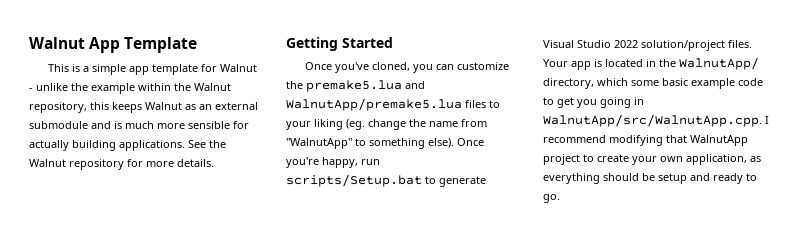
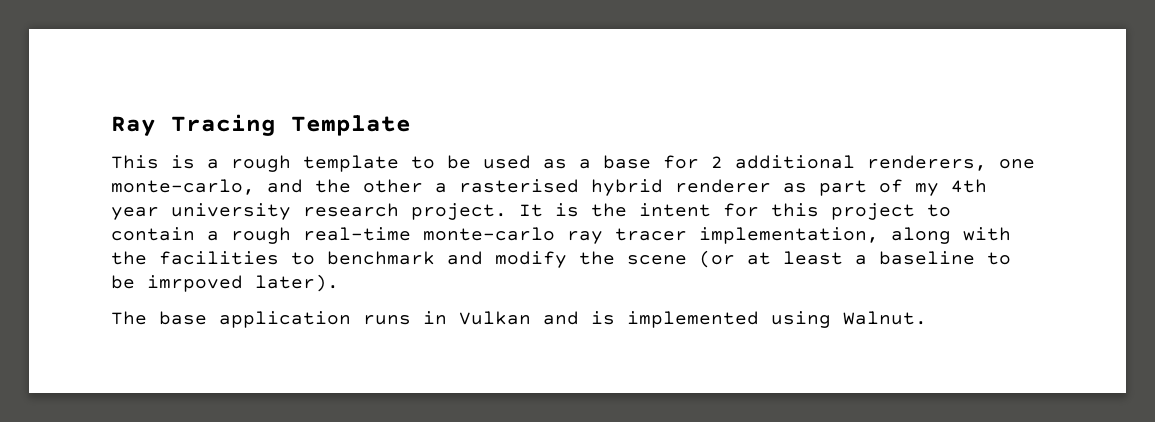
- Walnut App Template
+ Ray Tracing Template
- This is a simple app template for Walnut - unlike the example within the Walnut repository, this keeps Walnut as an external submodule and is much more sensible for actually building applications. See the Walnut repository for more details.
- Getting Started
- Once you've cloned, you can customize the premake5.lua and WalnutApp/premake5.lua files to your liking (eg. change the name from "WalnutApp" to something else). Once you're happy, run scripts/Setup.bat to generate Visual Studio 2022 solution/project files. Your app is located in the WalnutApp/ directory, which some basic example code to get you going in WalnutApp/src/WalnutApp.cpp. I recommend modifying that WalnutApp project to create your own application, as everything should be setup and ready to go.
+ This is a rough template to be used as a base for 2 additional renderers, one monte-carlo, and the other a rasterised hybrid renderer as part of my 4th year university research project. It is the intent for this project to contain a rough real-time monte-carlo ray tracer implementation, along with the facilities to benchmark and modify the scene (or at least a baseline to be imrpoved later).
+ The base application runs in Vulkan and is implemented using Walnut.

